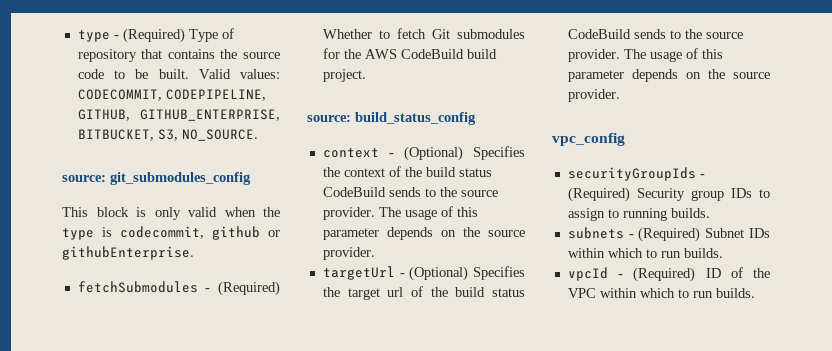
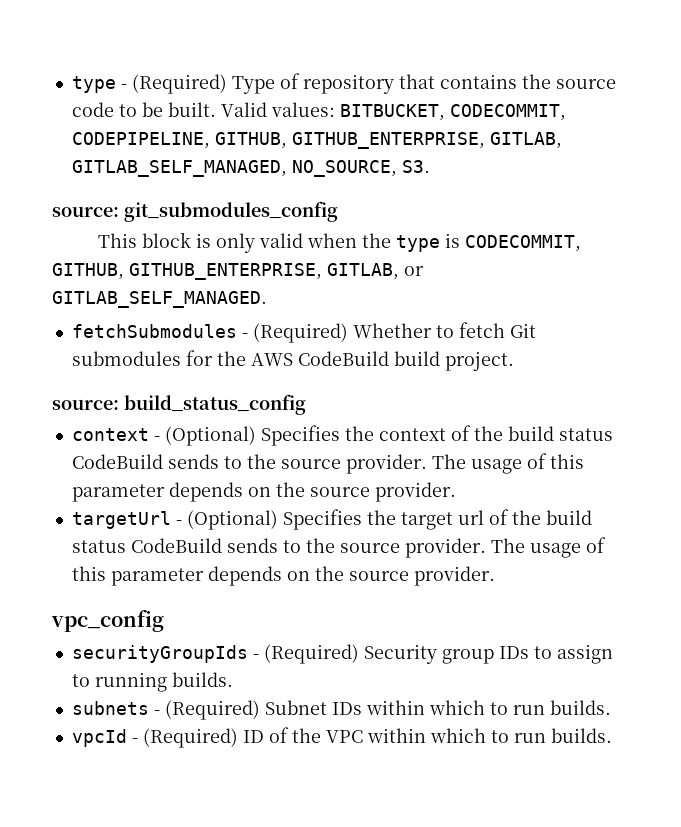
- Valid values: CODECOMMIT, CODEPIPELINE, GITHUB, GITHUB_ENTERPRISE, BITBUCKET, S3, NO_SOURCE.
+ Valid values: BITBUCKET, CODECOMMIT, CODEPIPELINE, GITHUB, GITHUB_ENTERPRISE, GITLAB, GITLAB_SELF_MANAGED, NO_SOURCE, S3.
- This block is only valid when the type is codecommit, github or githubEnterprise.
+ This block is only valid when the type is CODECOMMIT, GITHUB, GITHUB_ENTERPRISE, GITLAB, or GITLAB_SELF_MANAGED.

